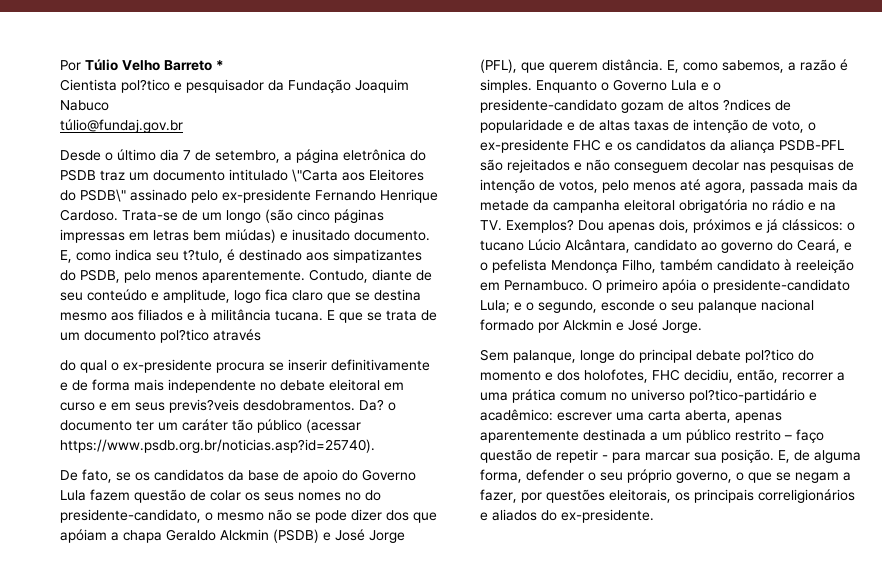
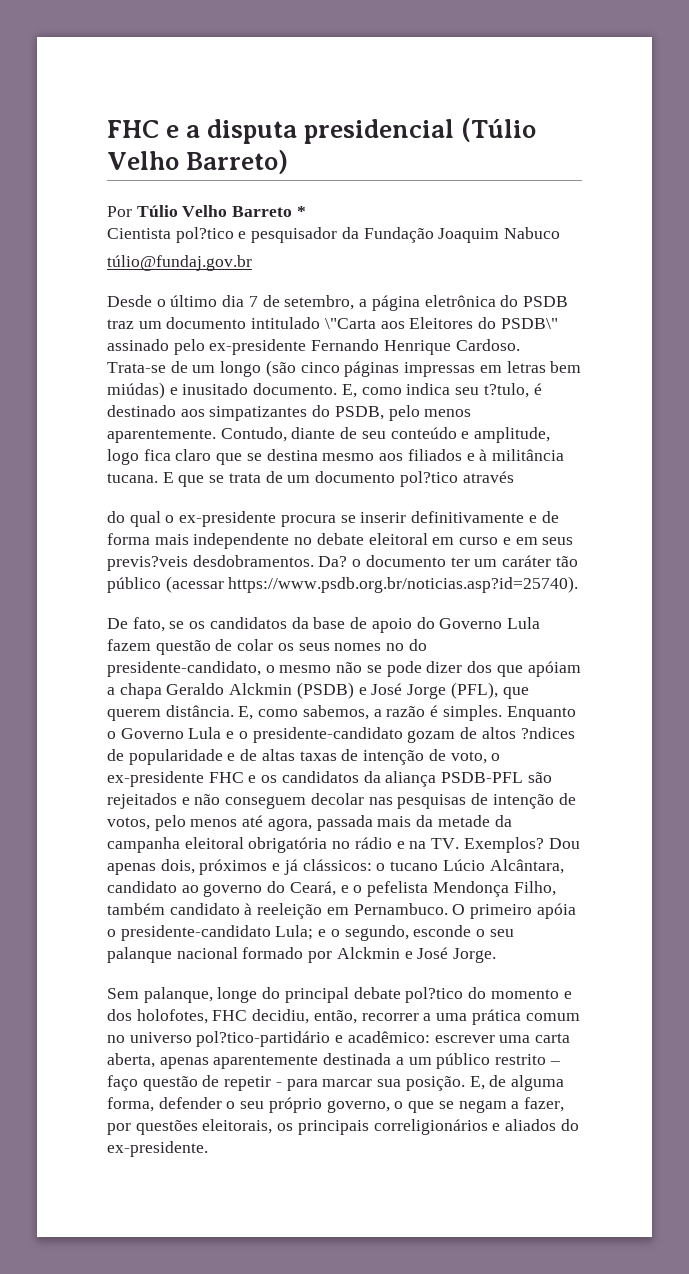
+ FHC e a disputa presidencial (Túlio Velho Barreto)

